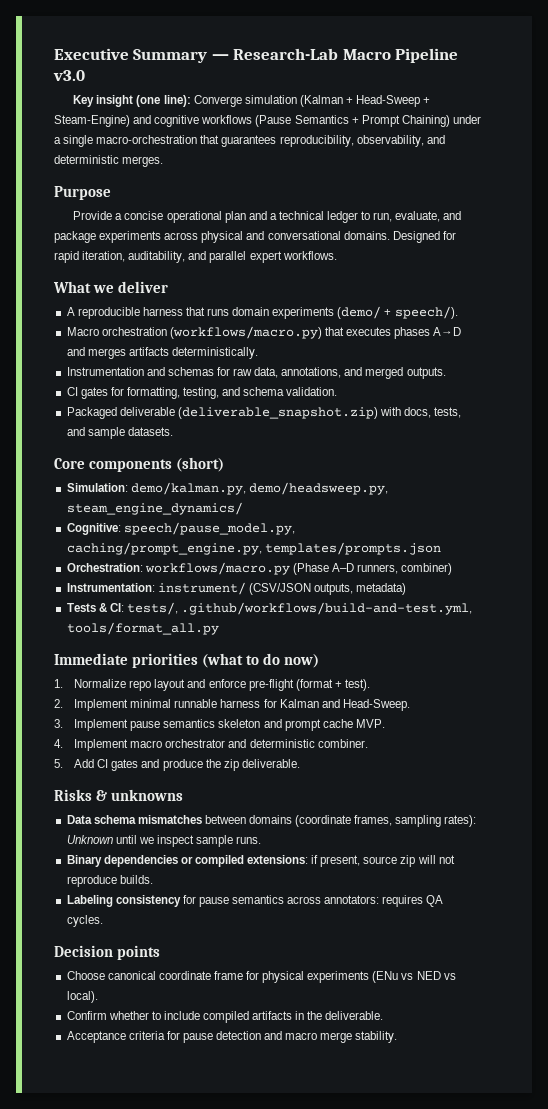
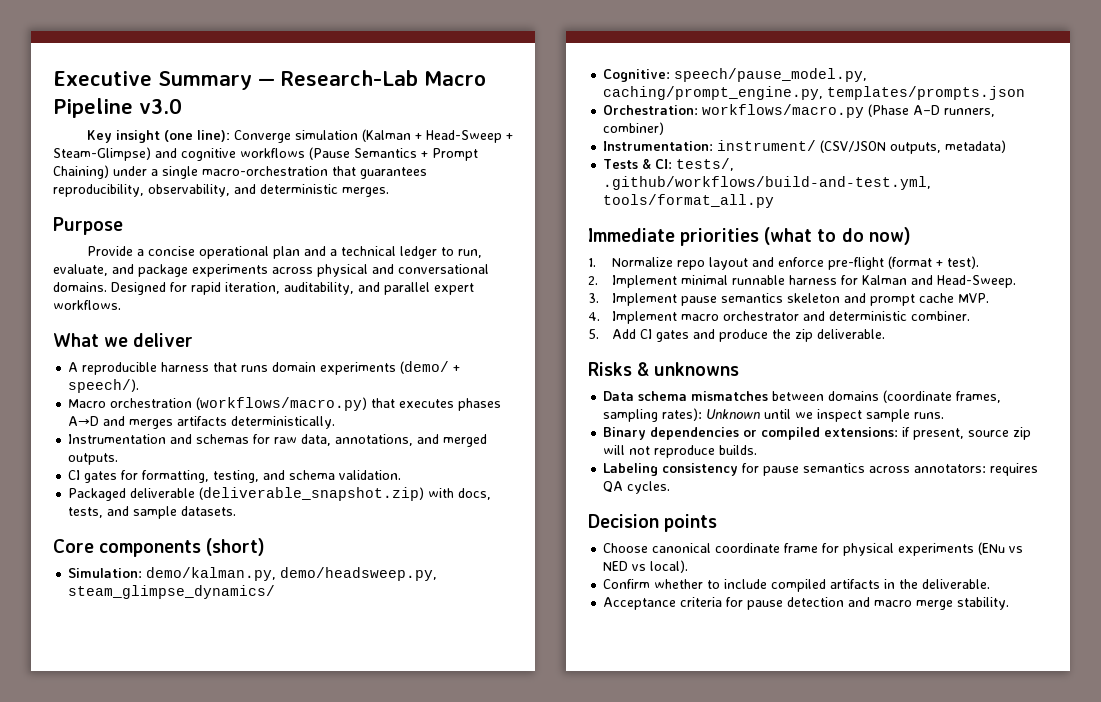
- Key insight (one line): Converge simulation (Kalman + Head-Sweep + Steam-Engine) and cognitive workflows (Pause Semantics + Prompt Chaining) under a single macro-orchestration that guarantees reproducibility, observability, and deterministic merges.
+ Key insight (one line): Converge simulation (Kalman + Head-Sweep + Steam-Glimpse) and cognitive workflows (Pause Semantics + Prompt Chaining) under a single macro-orchestration that guarantees reproducibility, observability, and deterministic merges.
- Simulation: demo/kalman.py, demo/headsweep.py, steam_engine_dynamics/
+ Simulation: demo/kalman.py, demo/headsweep.py, steam_glimpse_dynamics/

